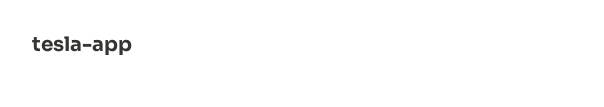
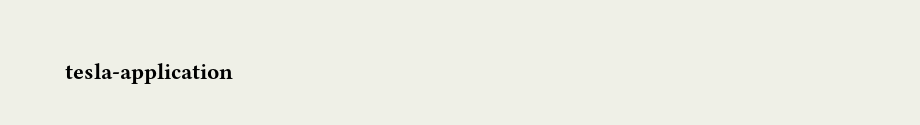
- tesla-app
+ tesla-application

